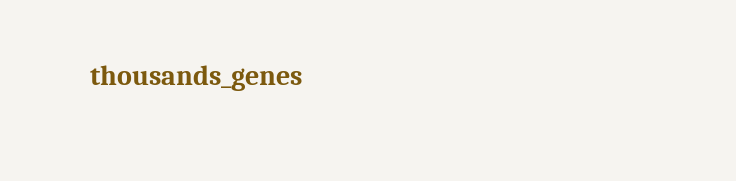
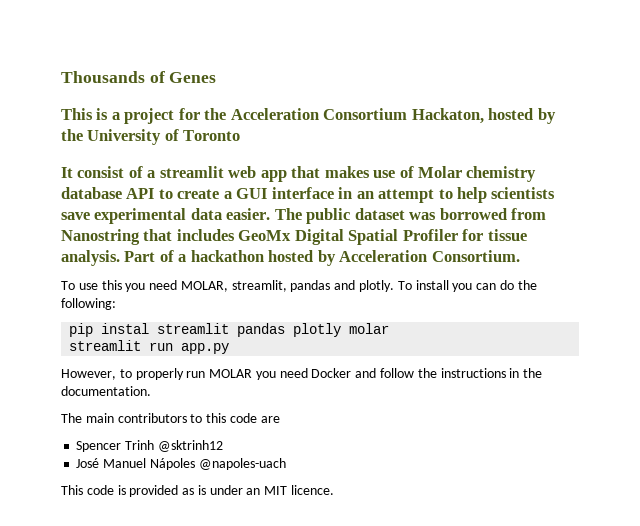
- thousands_genes
+ Thousands of Genes
+ This is a project for the Acceleration Consortium Hackaton, hosted by the University of Toronto
+ It consist of a streamlit web app that makes use of Molar chemistry database API to create a GUI interface in an attempt to help scientists save experimental data easier. The public dataset was borrowed from Nanostring that includes GeoMx Digital Spatial Profiler for tissue analysis. Part of a hackathon hosted by Acceleration Consortium.
+ To use this you need MOLAR, streamlit, pandas and plotly. To install you can do the following:
+ pip instal streamlit pandas plotly molar
+ streamlit run app.py
+ However, to properly run MOLAR you need Docker and follow the instructions in the documentation.
+ The main contributors to this code are
+ Spencer Trinh @sktrinh12
+ José Manuel Nápoles @napoles-uach
+ This code is provided as is under an MIT licence.

